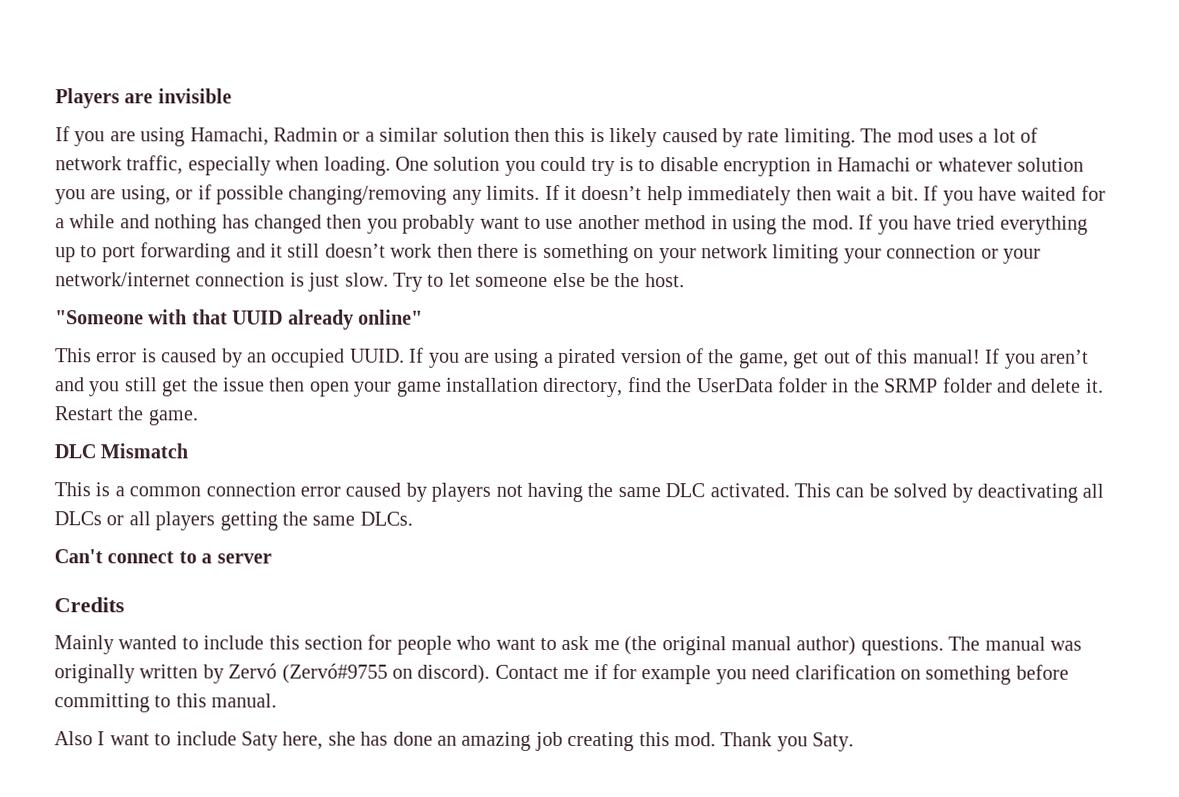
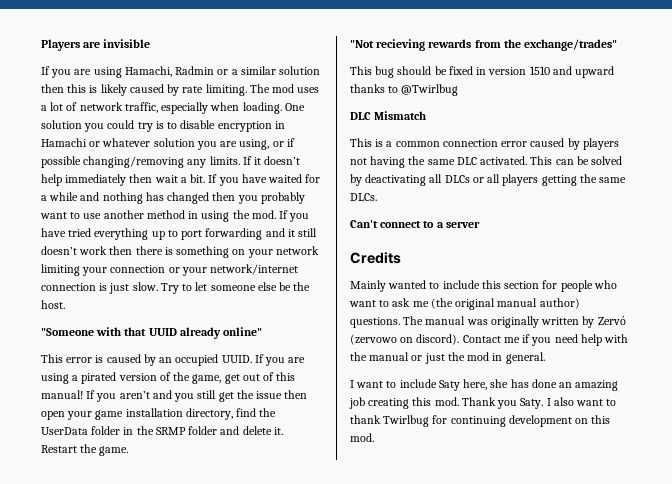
+ "Not recieving rewards from the exchange/trades"
+ This bug should be fixed in version 1510 and upward thanks to @Twirlbug
- The manual was originally written by Zervó (Zervó#9755 on discord).
+ The manual was originally written by Zervó (zervowo on discord).
- Contact me if for example you need clarification on something before committing to this manual.
- Also I want to include Saty here, she has done an amazing job creating this mod.
+ Contact me if you need help with the manual or just the mod in general.
+ I want to include Saty here, she has done an amazing job creating this mod.
+ I also want to thank Twirlbug for continuing development on this mod.

